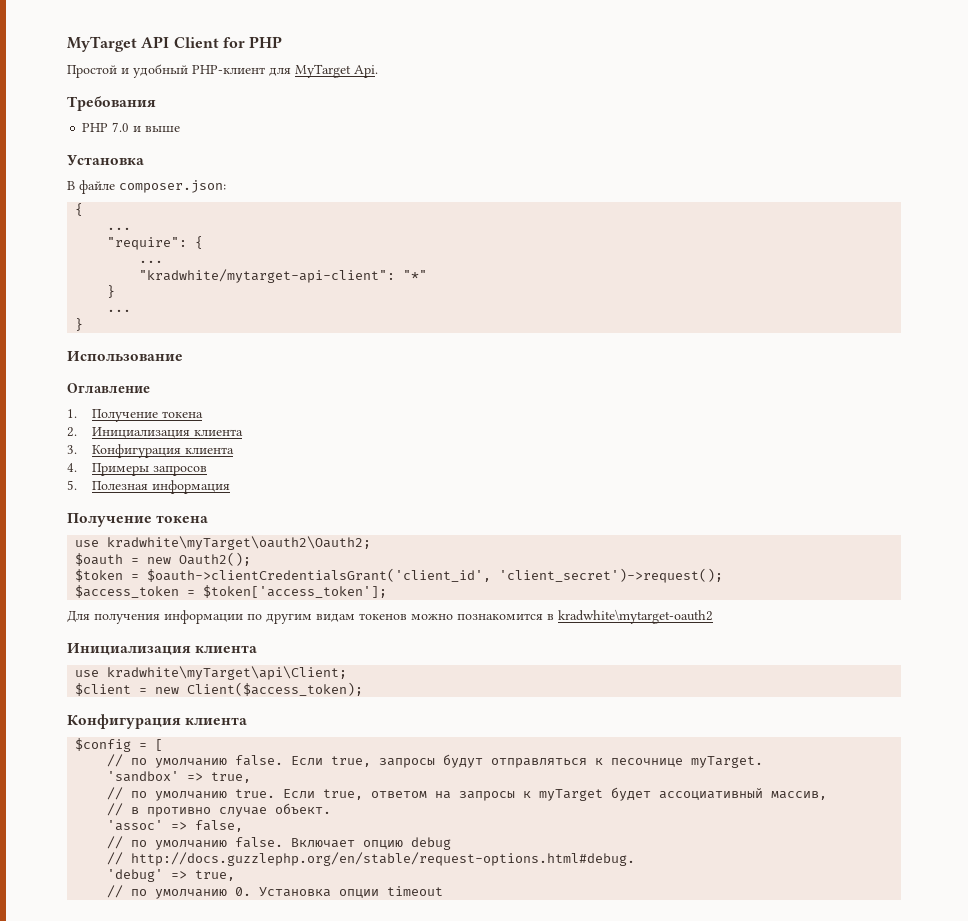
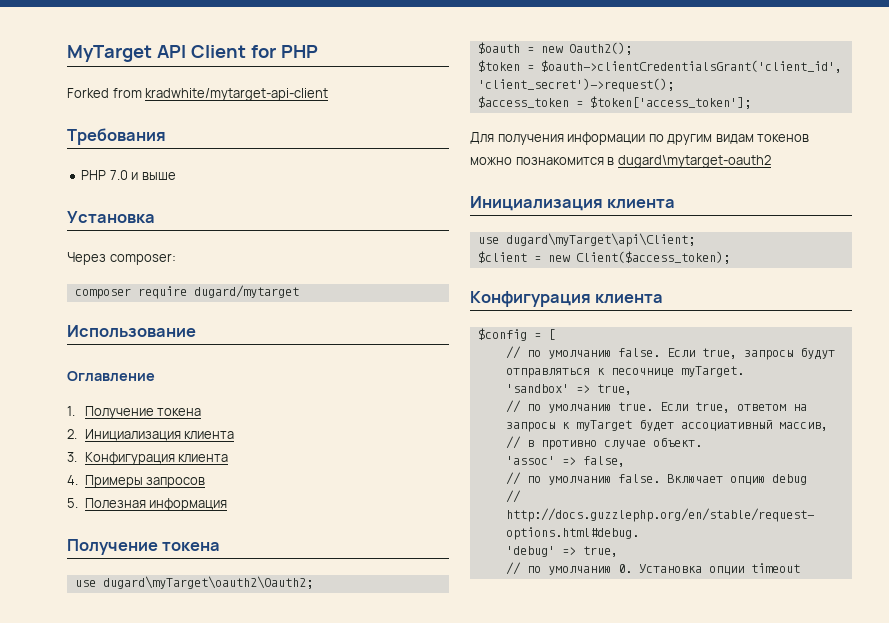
- Простой и удобный PHP-клиент для MyTarget Api.
+ Forked from kradwhite/mytarget-api-client
- В файле composer.json:
- {
- ...
- "require": {
- ...
- "kradwhite/mytarget-api-client": "*"
- }
- ...
- }
+ Через composer:
+ composer require dugard/mytarget
- use kradwhite\myTarget\oauth2\Oauth2;
+ use dugard\myTarget\oauth2\Oauth2;
- Для получения информации по другим видам токенов можно познакомится в kradwhite\mytarget-oauth2
+ Для получения информации по другим видам токенов можно познакомится в dugard\mytarget-oauth2
- use kradwhite\myTarget\api\Client;
+ use dugard\myTarget\api\Client;

